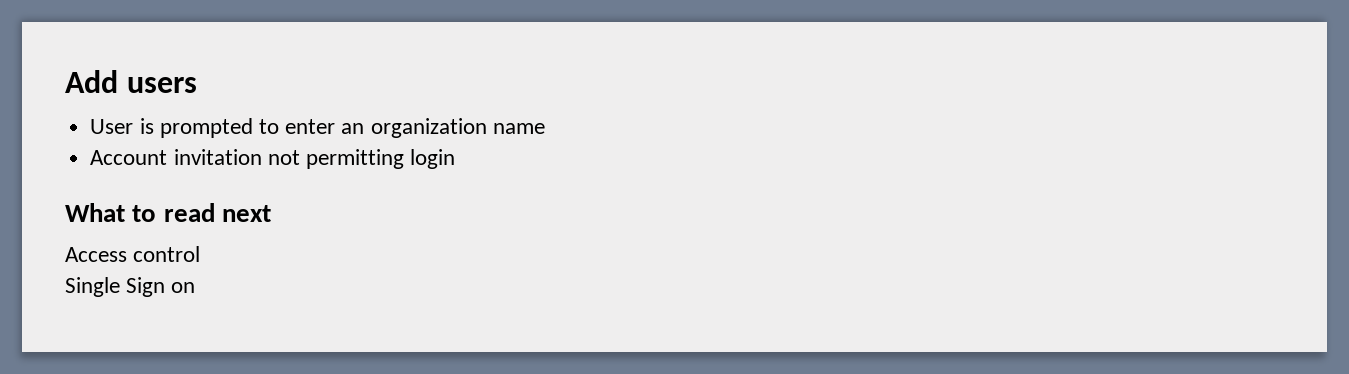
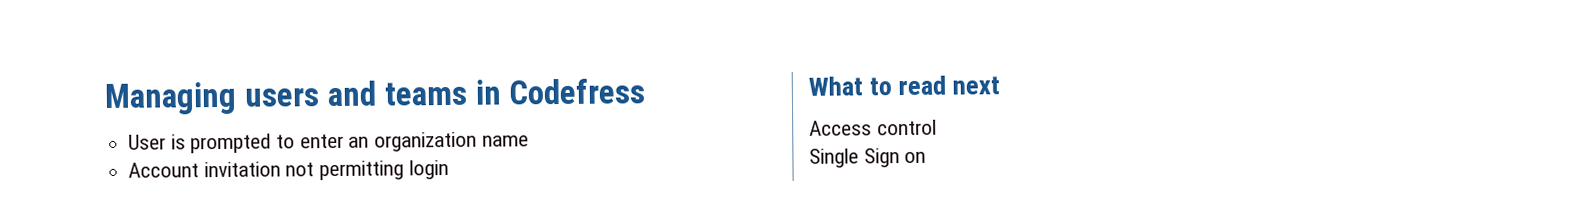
- Add users
+ Managing users and teams in Codefress

